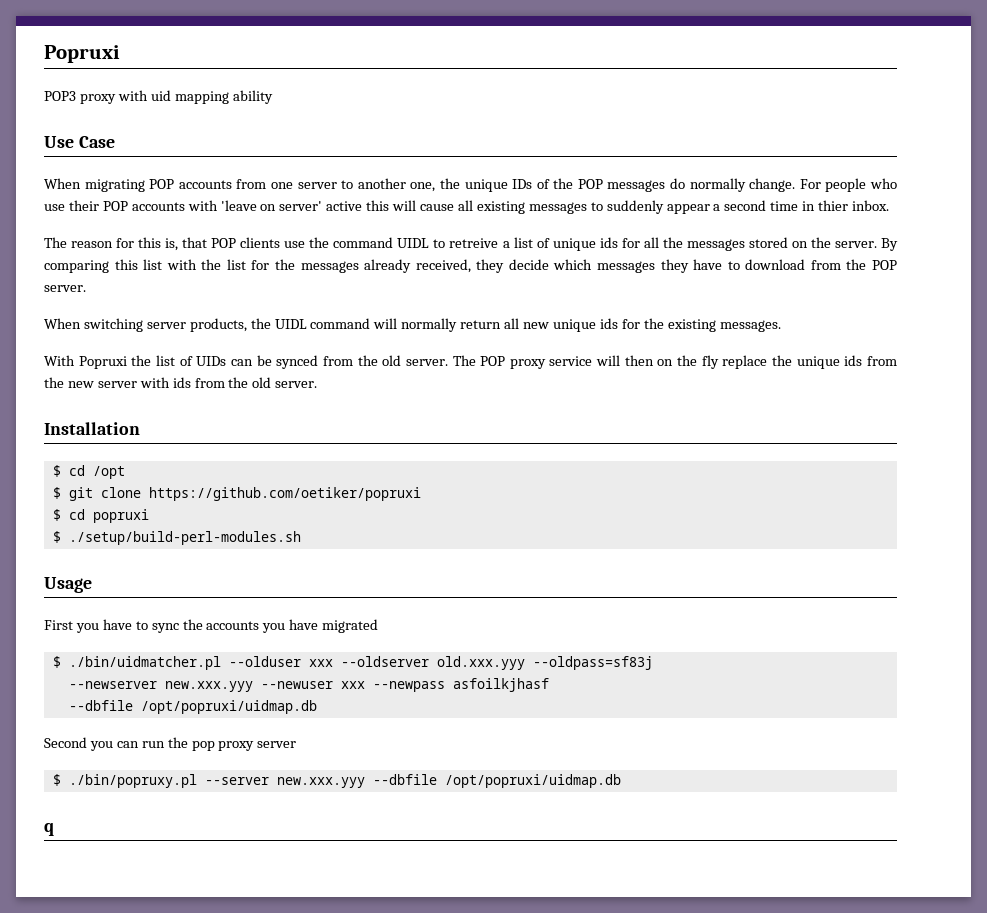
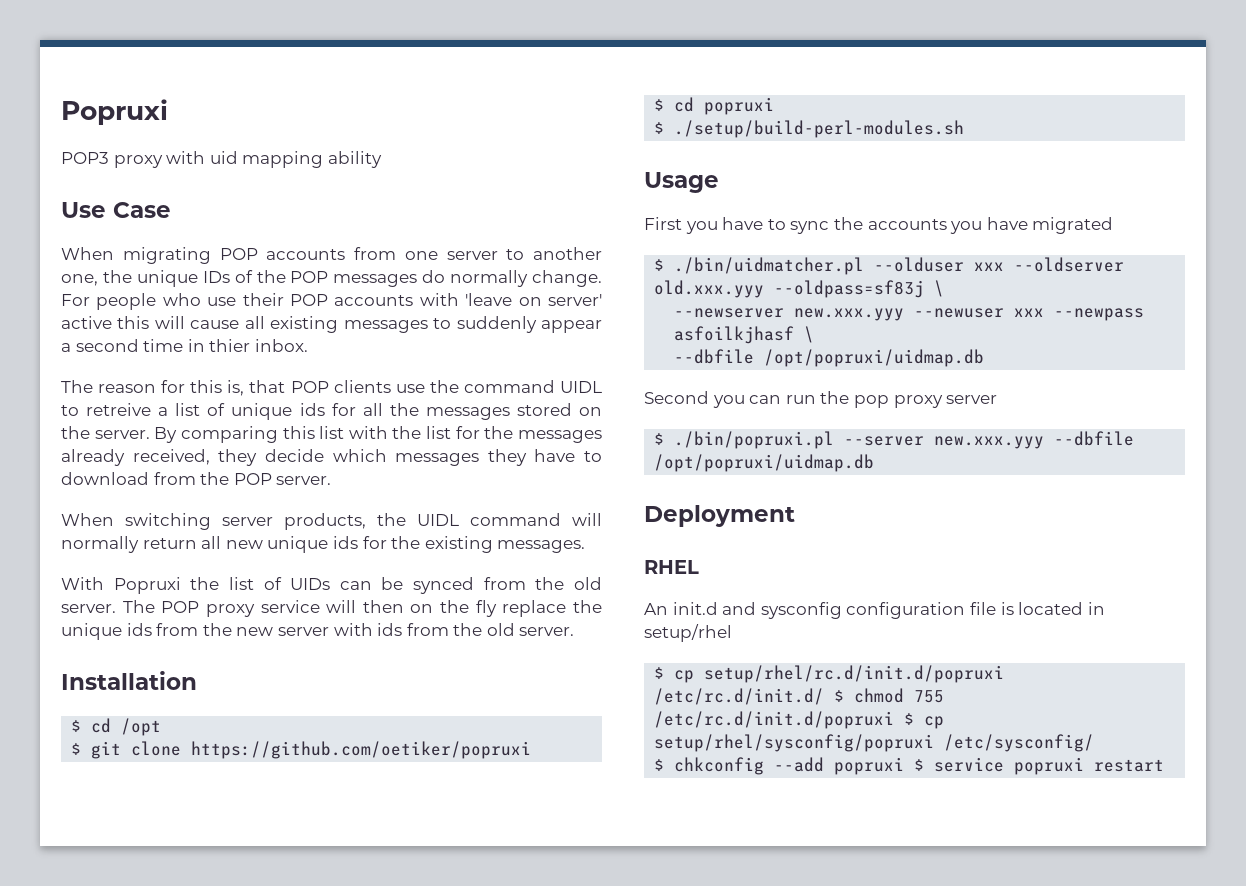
- $ ./bin/uidmatcher.pl --olduser xxx --oldserver old.xxx.yyy --oldpass=sf83j
+ $ ./bin/uidmatcher.pl --olduser xxx --oldserver old.xxx.yyy --oldpass=sf83j \
- --newserver new.xxx.yyy --newuser xxx --newpass asfoilkjhasf
+ --newserver new.xxx.yyy --newuser xxx --newpass asfoilkjhasf \
- $ ./bin/popruxy.pl --server new.xxx.yyy --dbfile /opt/popruxi/uidmap.db
+ $ ./bin/popruxi.pl --server new.xxx.yyy --dbfile /opt/popruxi/uidmap.db
- q
+ Deployment
+ RHEL
+ An init.d and sysconfig configuration file is located in setup/rhel
+ $ cp setup/rhel/rc.d/init.d/popruxi /etc/rc.d/init.d/ $ chmod 755 /etc/rc.d/init.d/popruxi $ cp setup/rhel/sysconfig/popruxi /etc/sysconfig/
+ $ chkconfig --add popruxi $ service popruxi restart

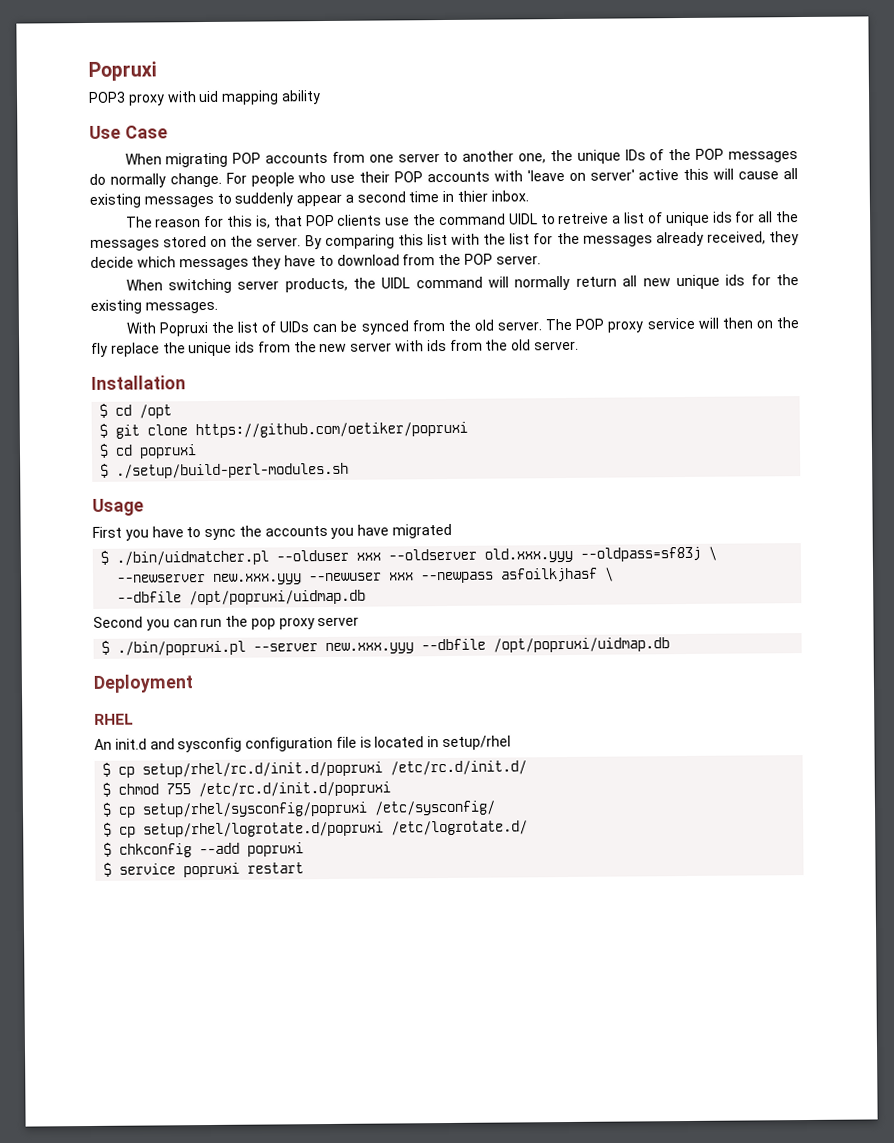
- $ cp setup/rhel/rc.d/init.d/popruxi /etc/rc.d/init.d/ $ chmod 755 /etc/rc.d/init.d/popruxi $ cp setup/rhel/sysconfig/popruxi /etc/sysconfig/
+ $ cp setup/rhel/rc.d/init.d/popruxi /etc/rc.d/init.d/
+ $ chmod 755 /etc/rc.d/init.d/popruxi
+ $ cp setup/rhel/sysconfig/popruxi /etc/sysconfig/
+ $ cp setup/rhel/logrotate.d/popruxi /etc/logrotate.d/
- $ chkconfig --add popruxi $ service popruxi restart
+ $ chkconfig --add popruxi
+ $ service popruxi restart

